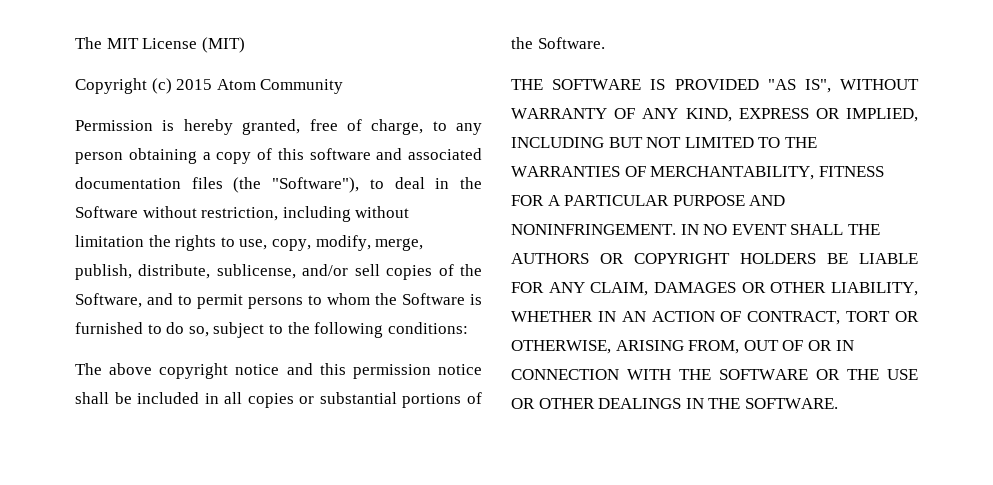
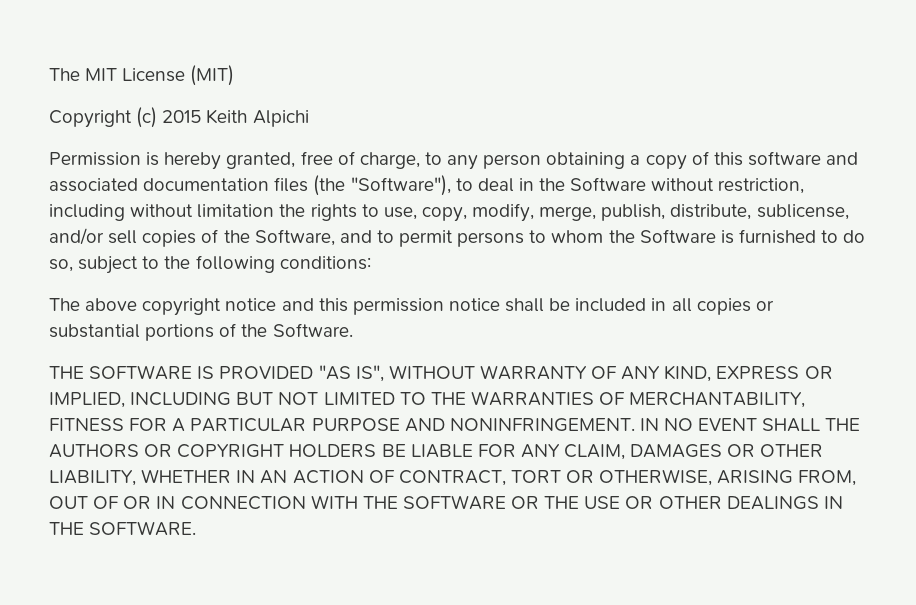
- Copyright (c) 2015 Atom Community
+ Copyright (c) 2015 Keith Alpichi

